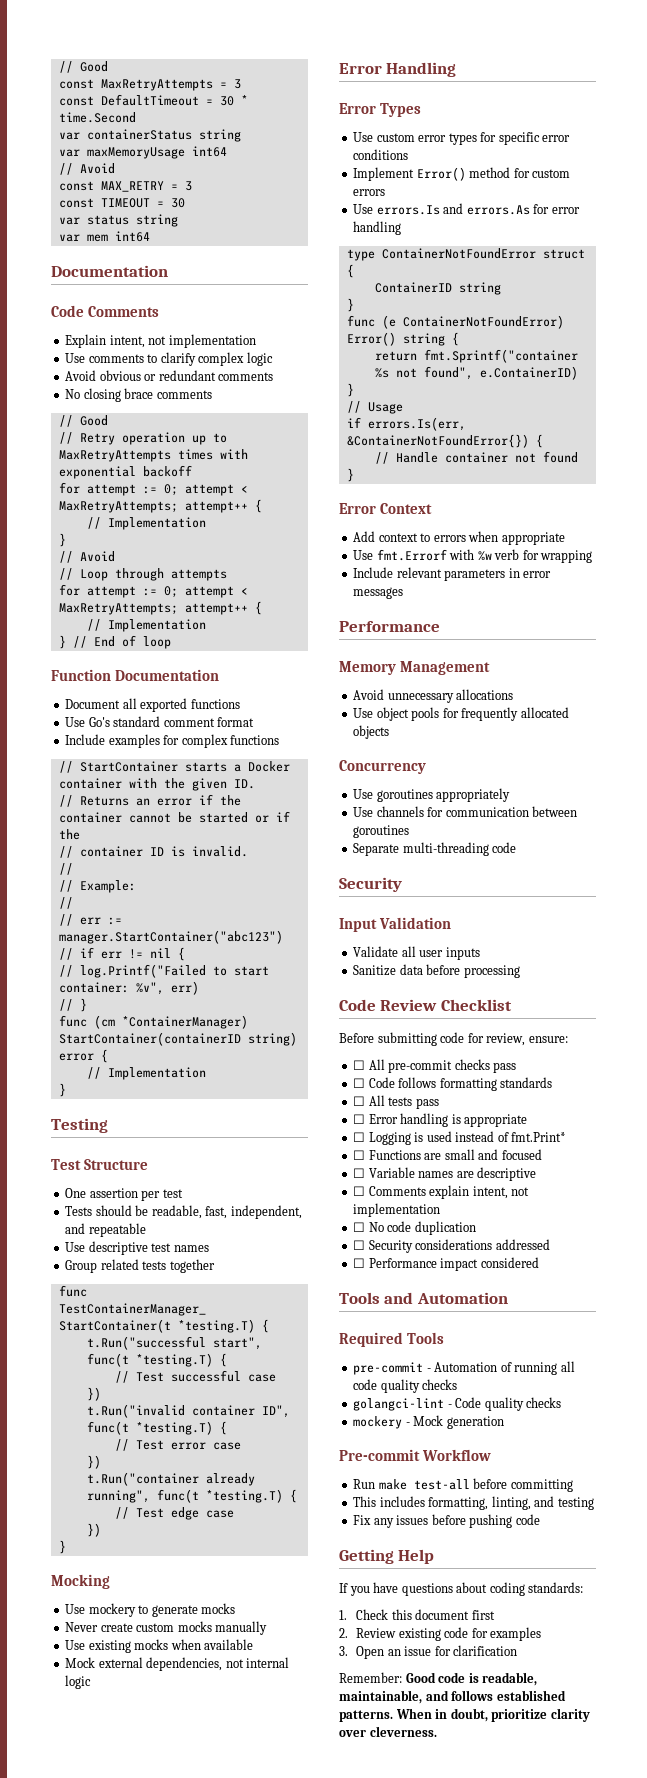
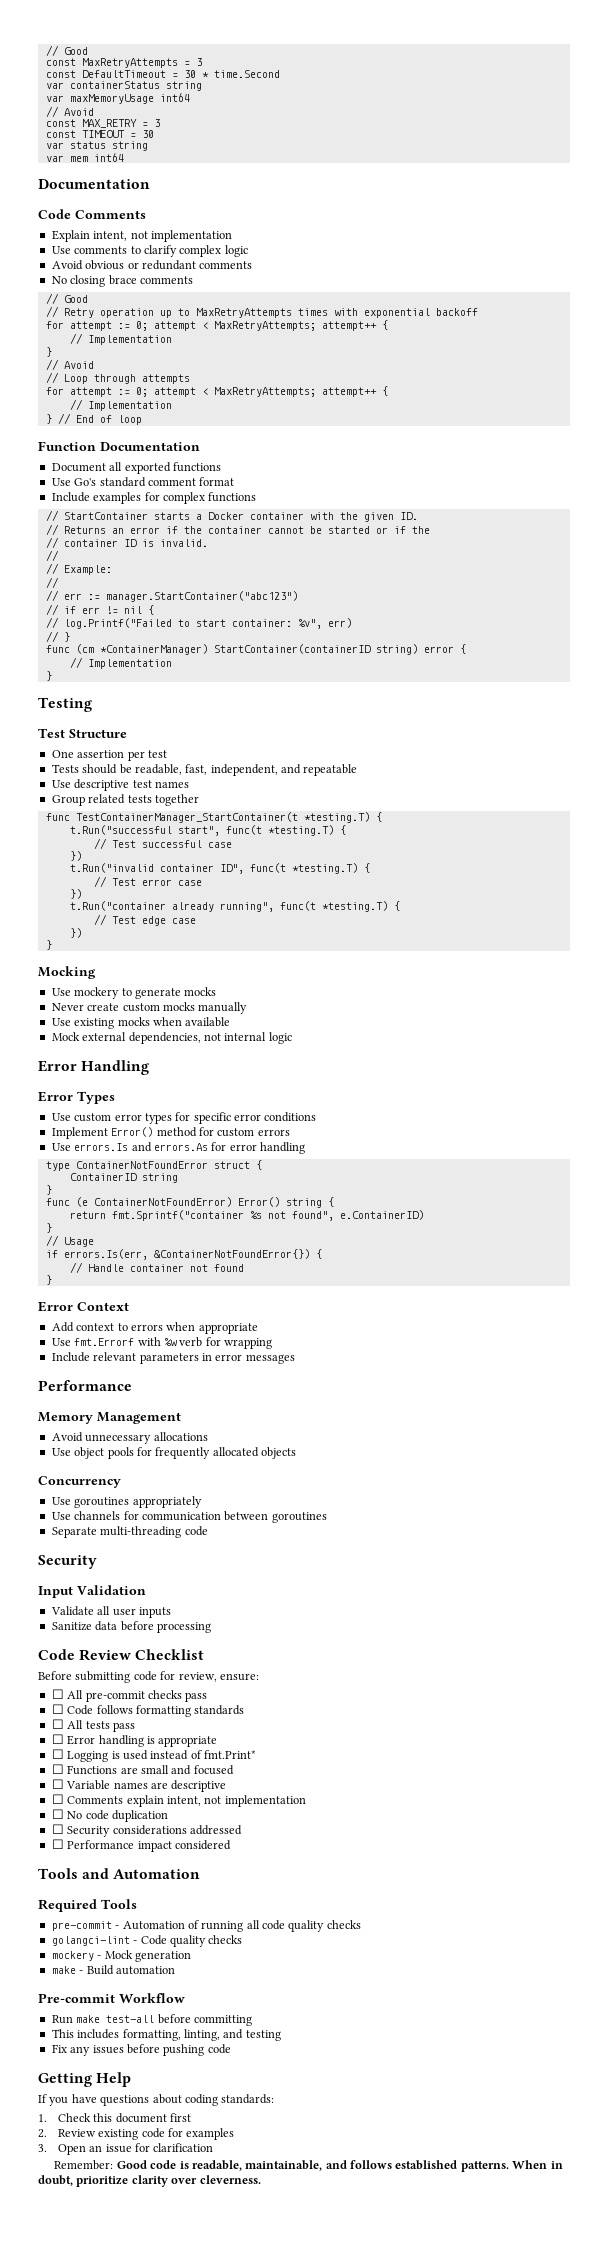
+ make - Build automation

